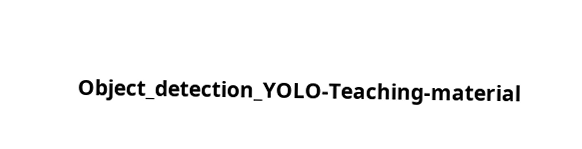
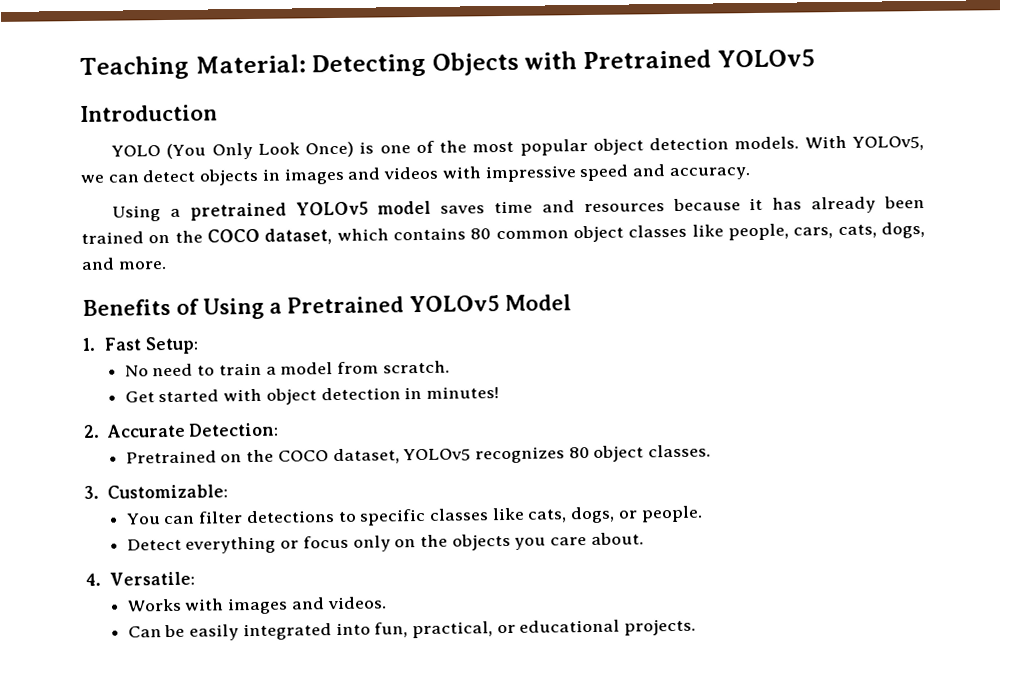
- Object_detection_YOLO-Teaching-material
+ Teaching Material: Detecting Objects with Pretrained YOLOv5
+ Introduction
+ YOLO (You Only Look Once) is one of the most popular object detection models. With YOLOv5, we can detect objects in images and videos with impressive speed and accuracy.
+ Using a pretrained YOLOv5 model saves time and resources because it has already been trained on the COCO dataset, which contains 80 common object classes like people, cars, cats, dogs, and more.
+ Benefits of Using a Pretrained YOLOv5 Model
+ 1. Fast Setup:
+ No need to train a model from scratch.
+ Get started with object detection in minutes!
+ 2. Accurate Detection:
+ Pretrained on the COCO dataset, YOLOv5 recognizes 80 object classes.
+ 3. Customizable:
+ You can filter detections to specific classes like cats, dogs, or people.
+ Detect everything or focus only on the objects you care about.
+ 4. Versatile:
+ Works with images and videos.
+ Can be easily integrated into fun, practical, or educational projects.

